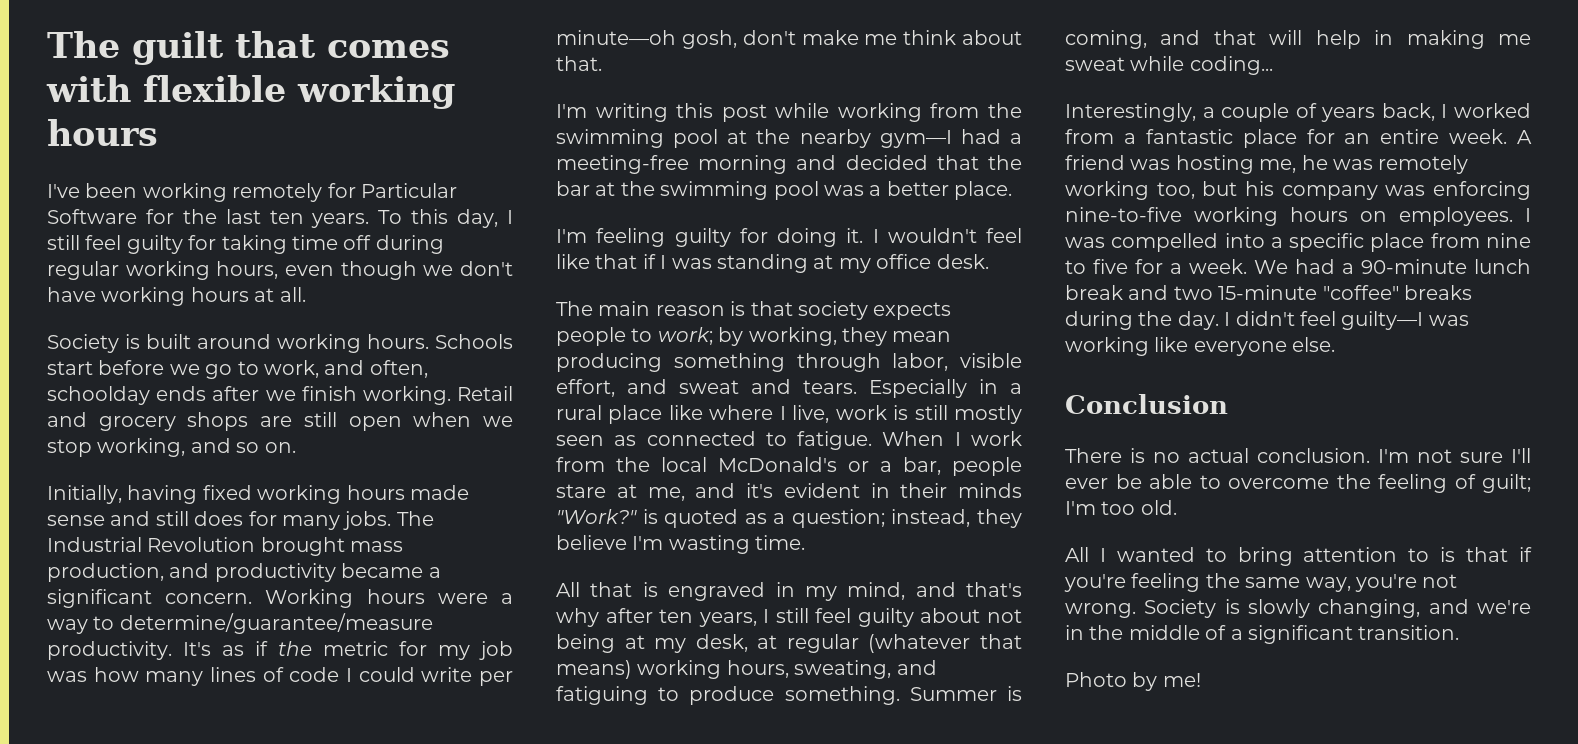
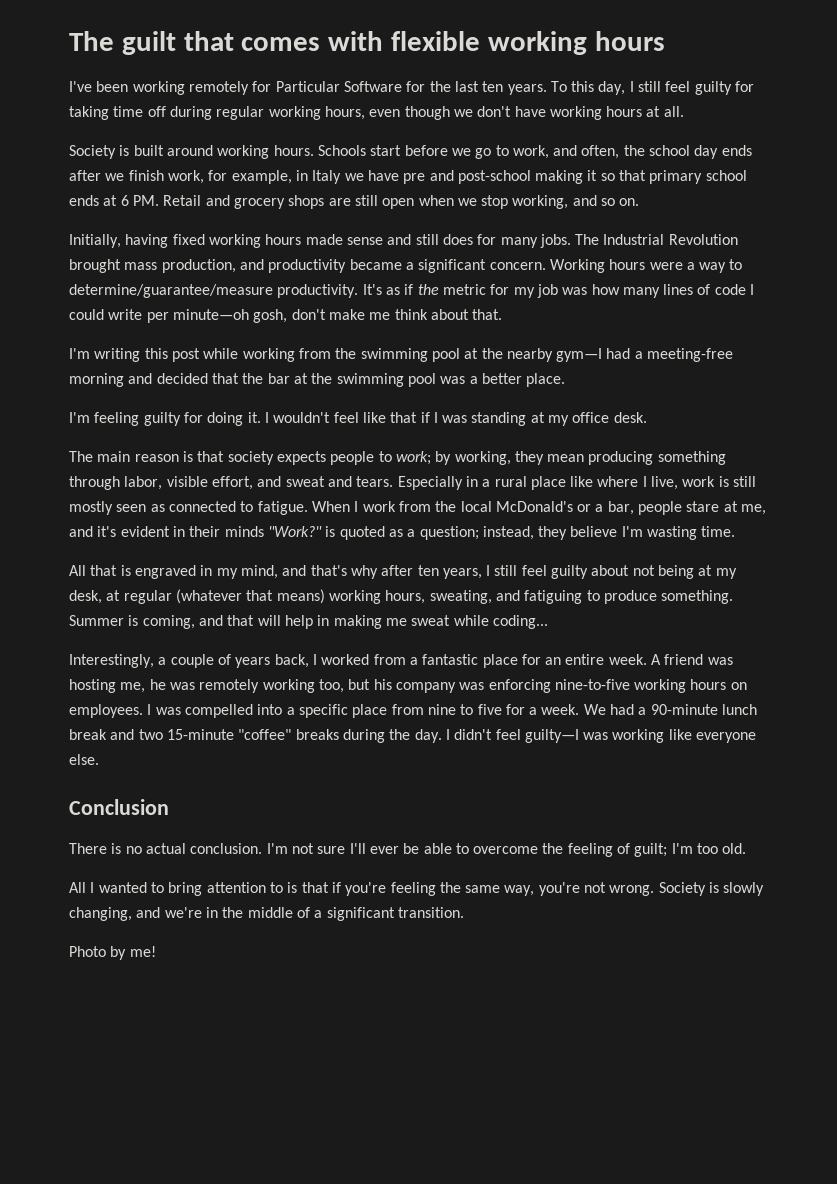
- Schools start before we go to work, and often, schoolday ends after we finish working. Retail and grocery shops are still open when we stop working, and so on.
+ Schools start before we go to work, and often, the school day ends after we finish work, for example, in Italy we have pre and post-school making it so that primary school ends at 6 PM. Retail and grocery shops are still open when we stop working, and so on.

